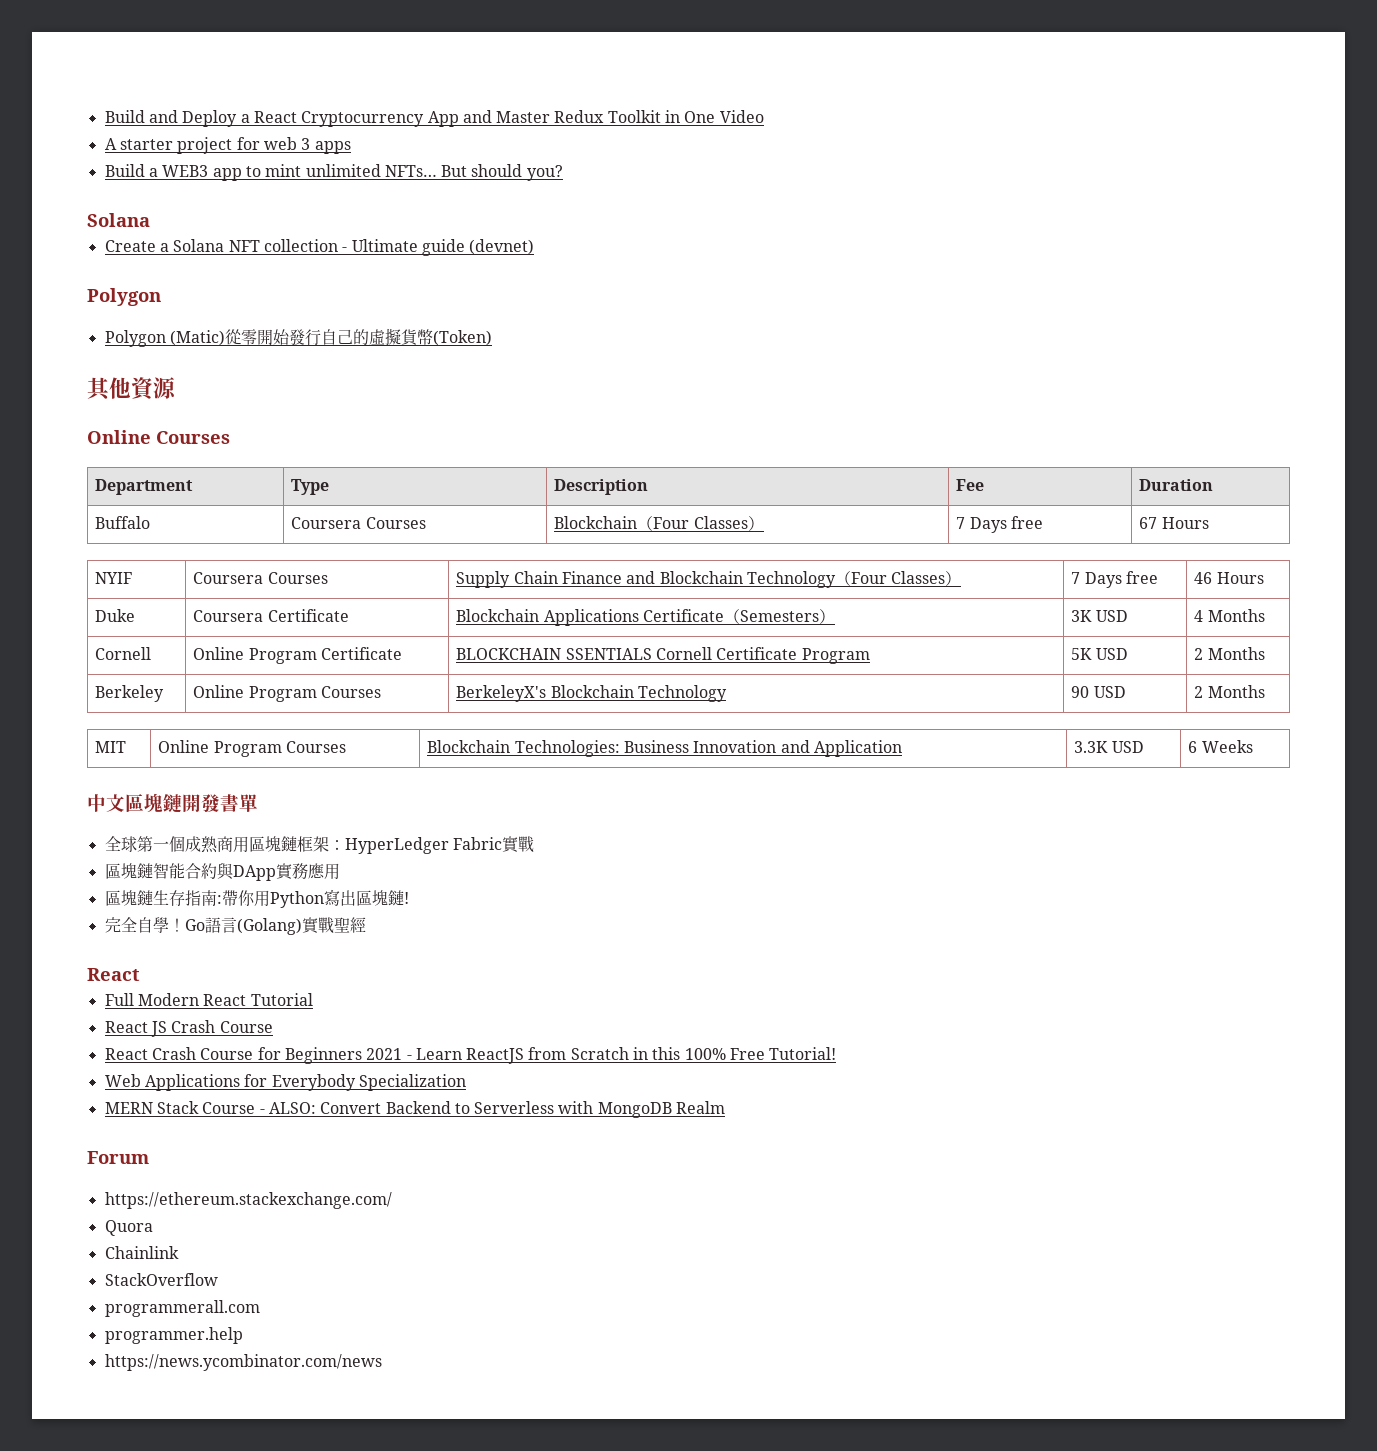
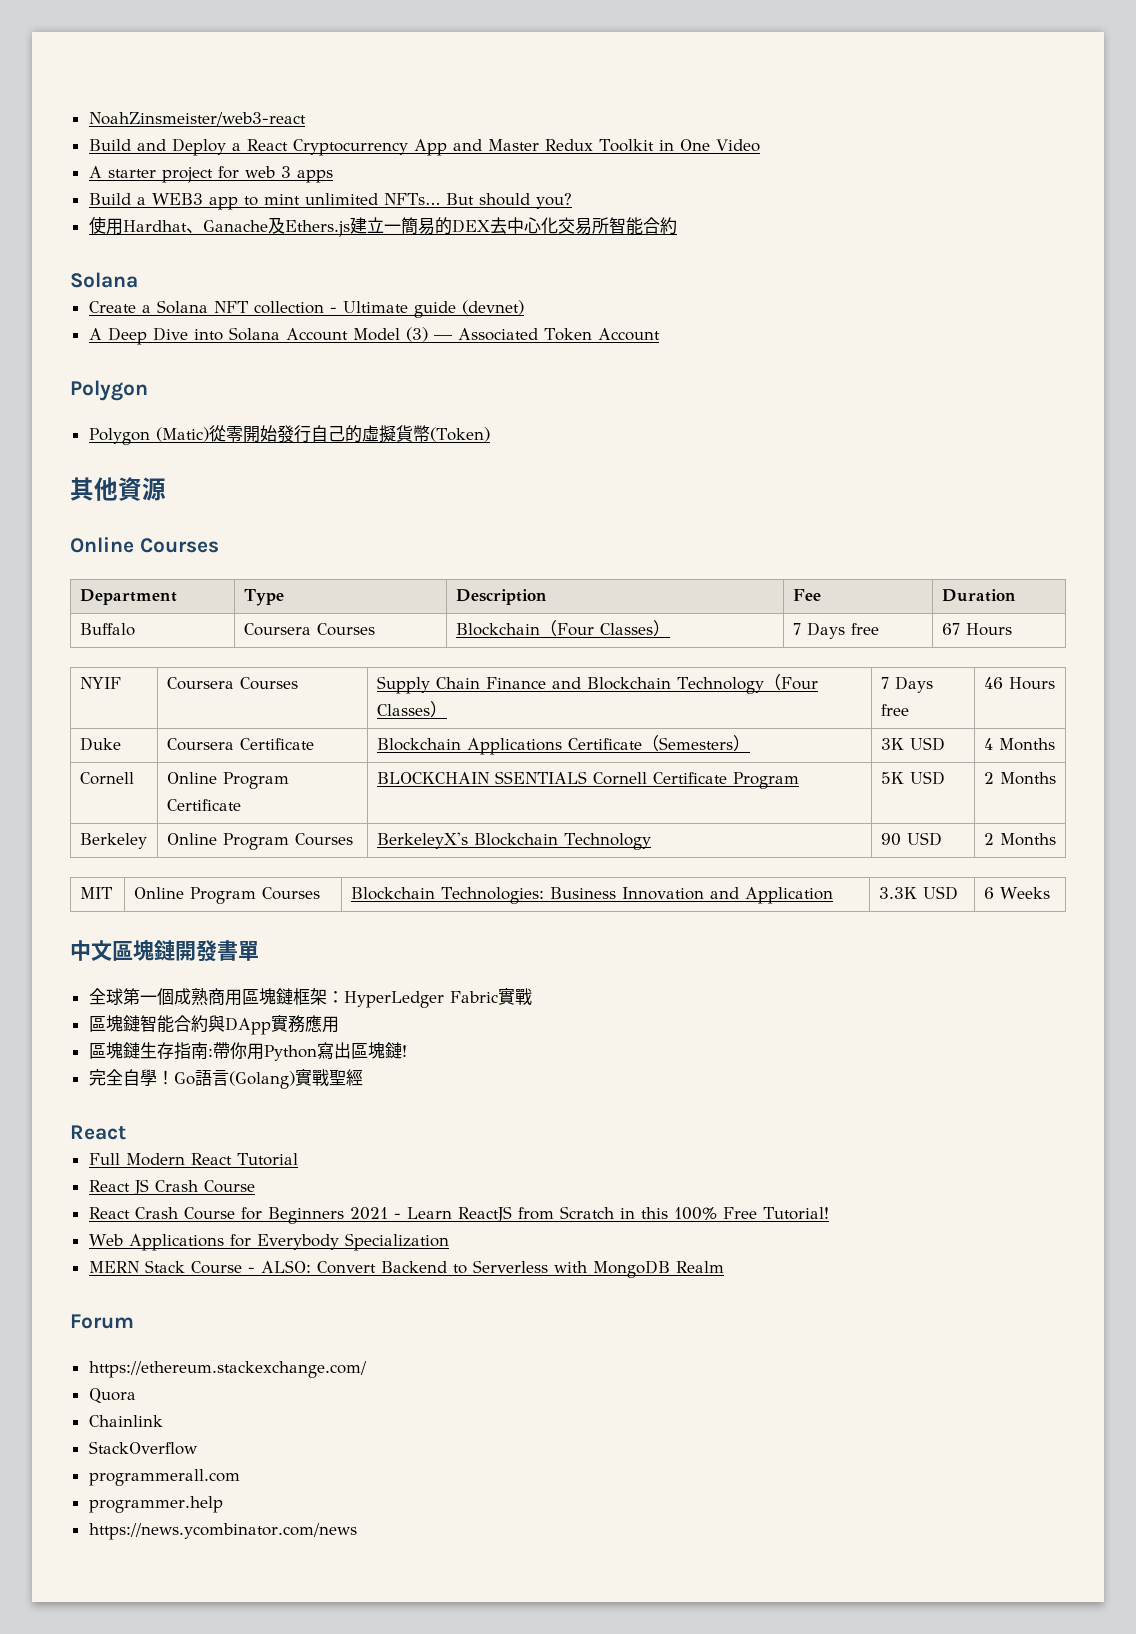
+ NoahZinsmeister/web3-react
+ 使用Hardhat、Ganache及Ethers.js建立一簡易的DEX去中心化交易所智能合約
+ A Deep Dive into Solana Account Model (3) — Associated Token Account

